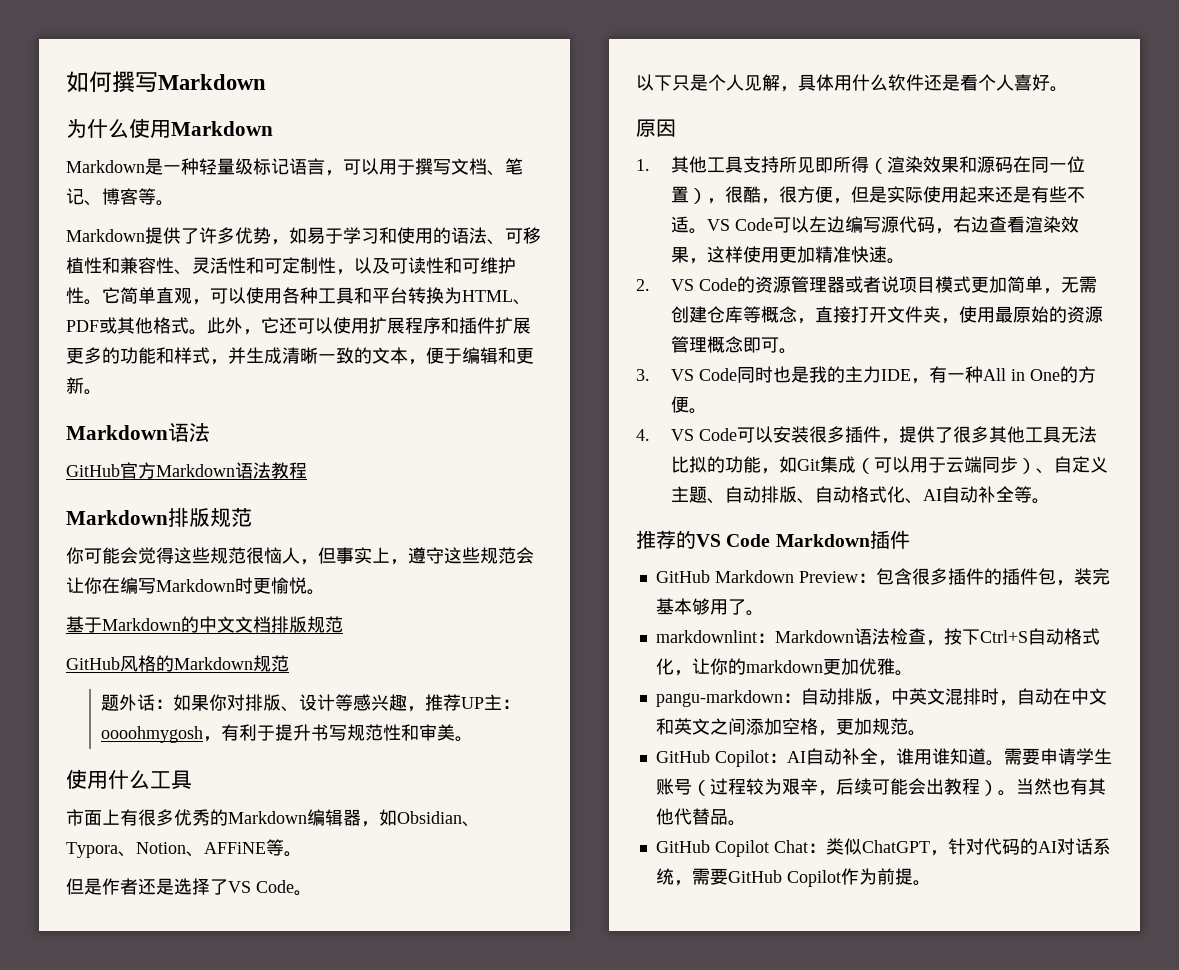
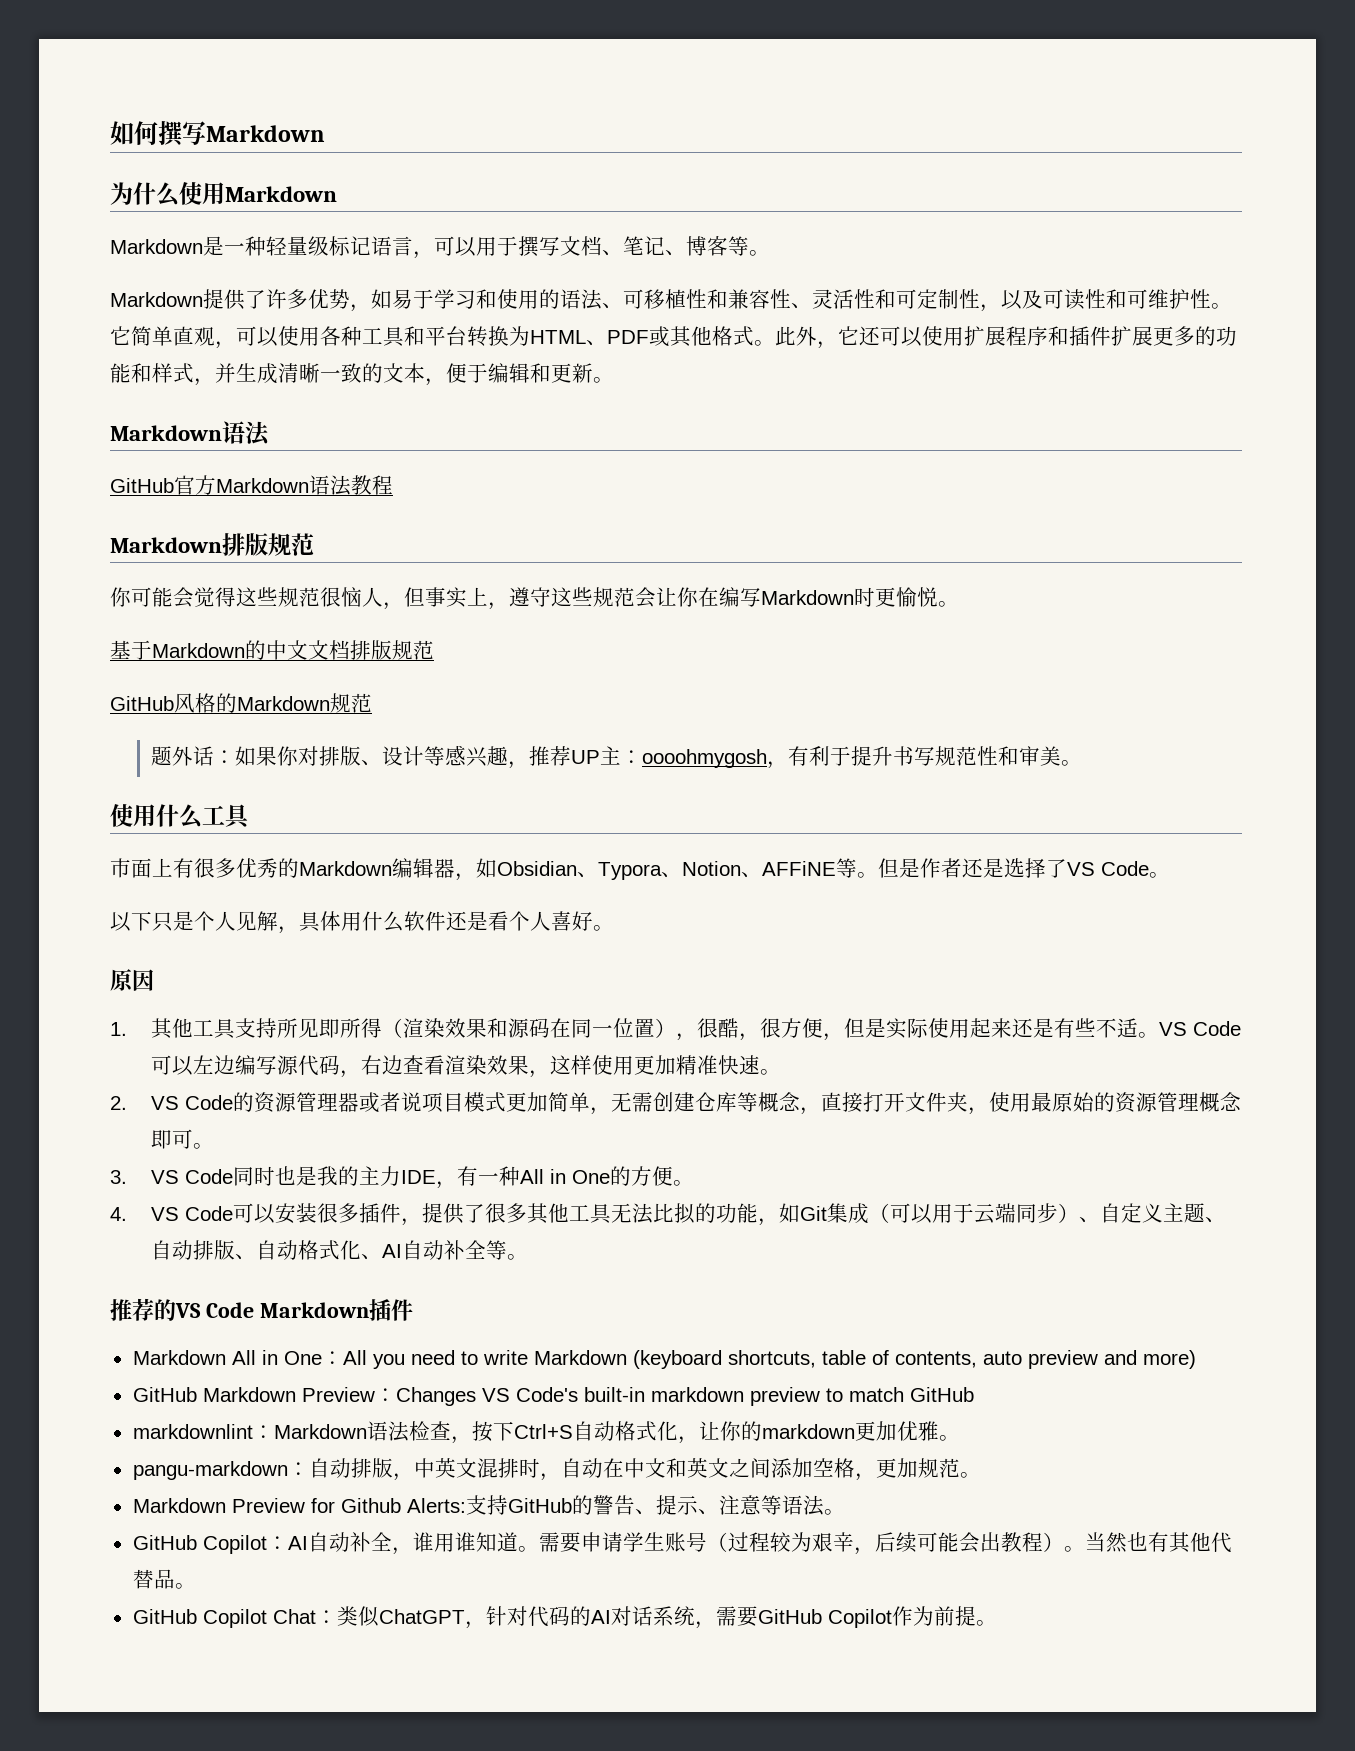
- 市面上有很多优秀的Markdown编辑器，如Obsidian、Typora、Notion、AFFiNE等。
- 但是作者还是选择了VS Code。
+ 市面上有很多优秀的Markdown编辑器，如Obsidian、Typora、Notion、AFFiNE等。但是作者还是选择了VS Code。
- GitHub Markdown Preview：包含很多插件的插件包，装完基本够用了。
+ Markdown All in One：All you need to write Markdown (keyboard shortcuts, table of contents, auto preview and more)
+ GitHub Markdown Preview：Changes VS Code's built-in markdown preview to match GitHub
+ Markdown Preview for Github Alerts:支持GitHub的警告、提示、注意等语法。

